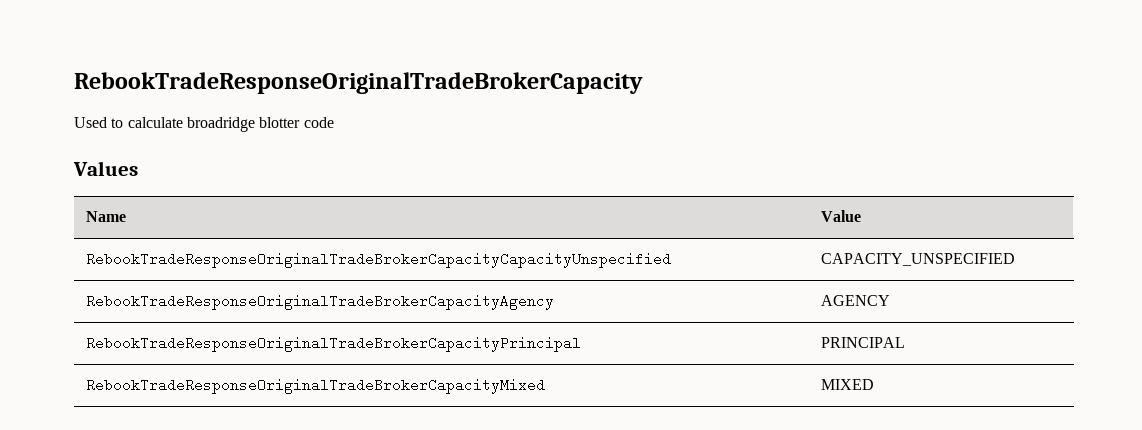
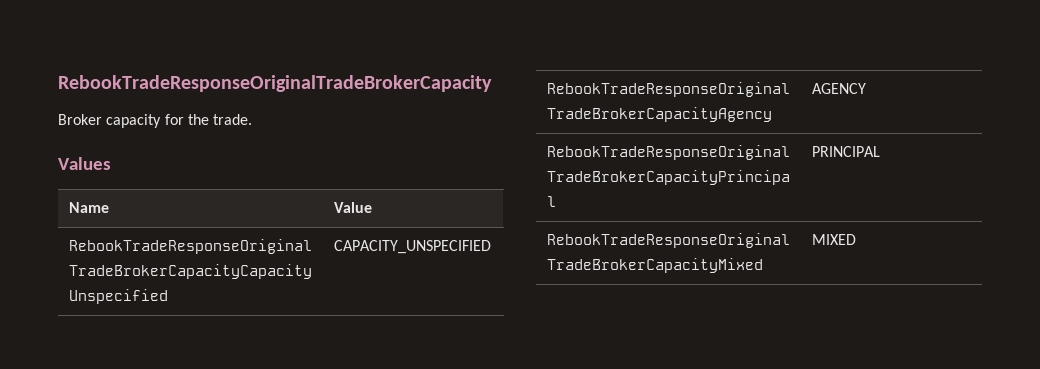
- Used to calculate broadridge blotter code
+ Broker capacity for the trade.

